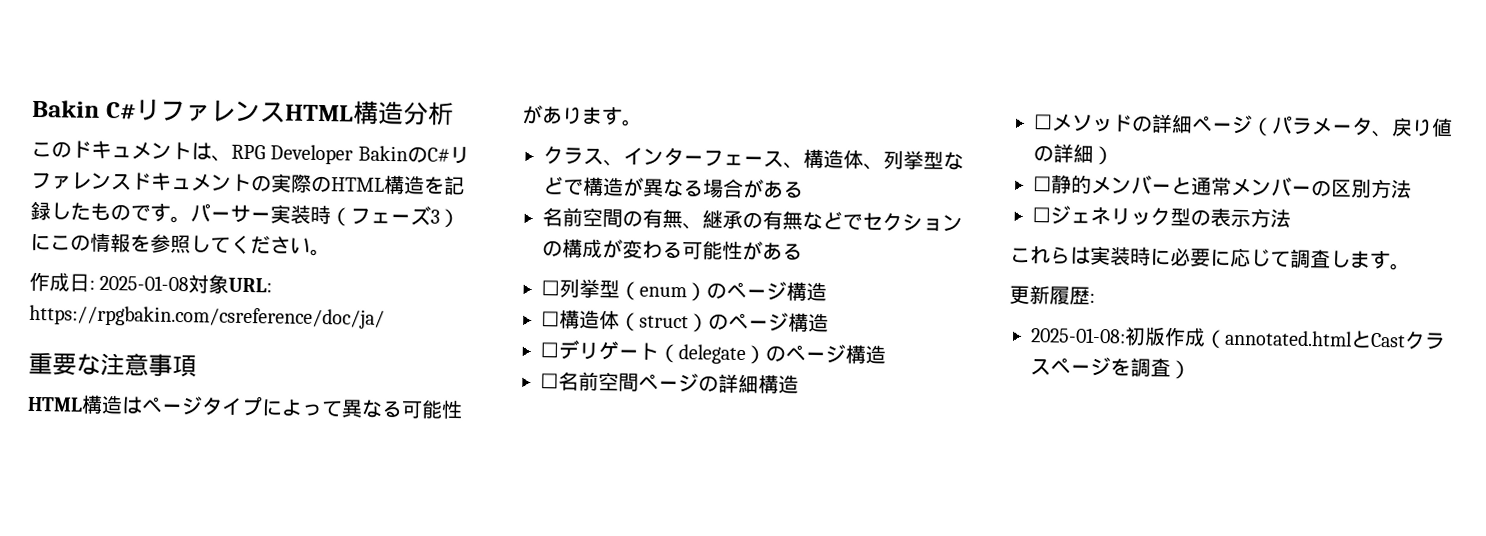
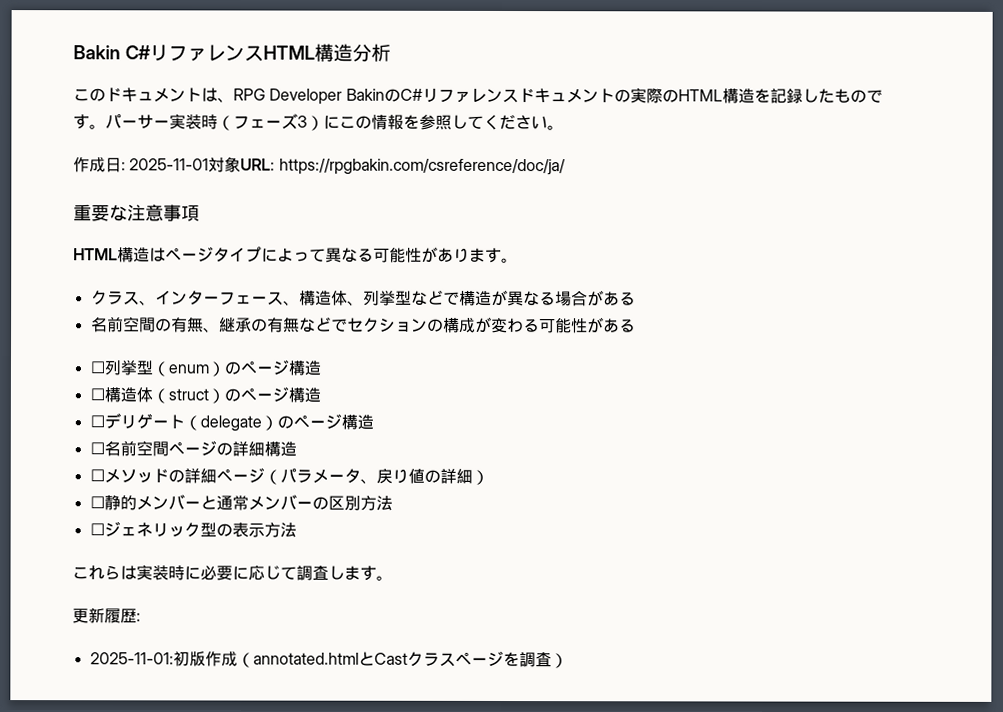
- 作成日: 2025-01-08対象URL: https://rpgbakin.com/csreference/doc/ja/
+ 作成日: 2025-11-01対象URL: https://rpgbakin.com/csreference/doc/ja/
- 2025-01-08:初版作成（annotated.htmlとCastクラスページを調査）
+ 2025-11-01:初版作成（annotated.htmlとCastクラスページを調査）

